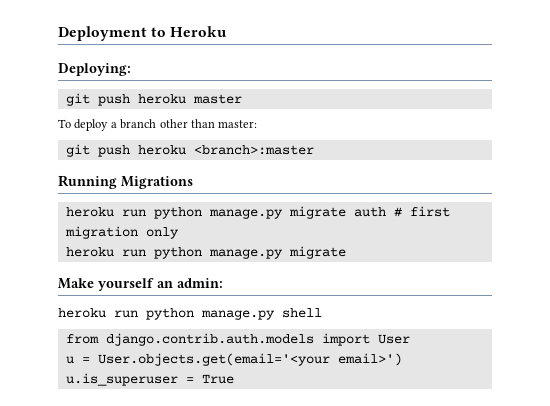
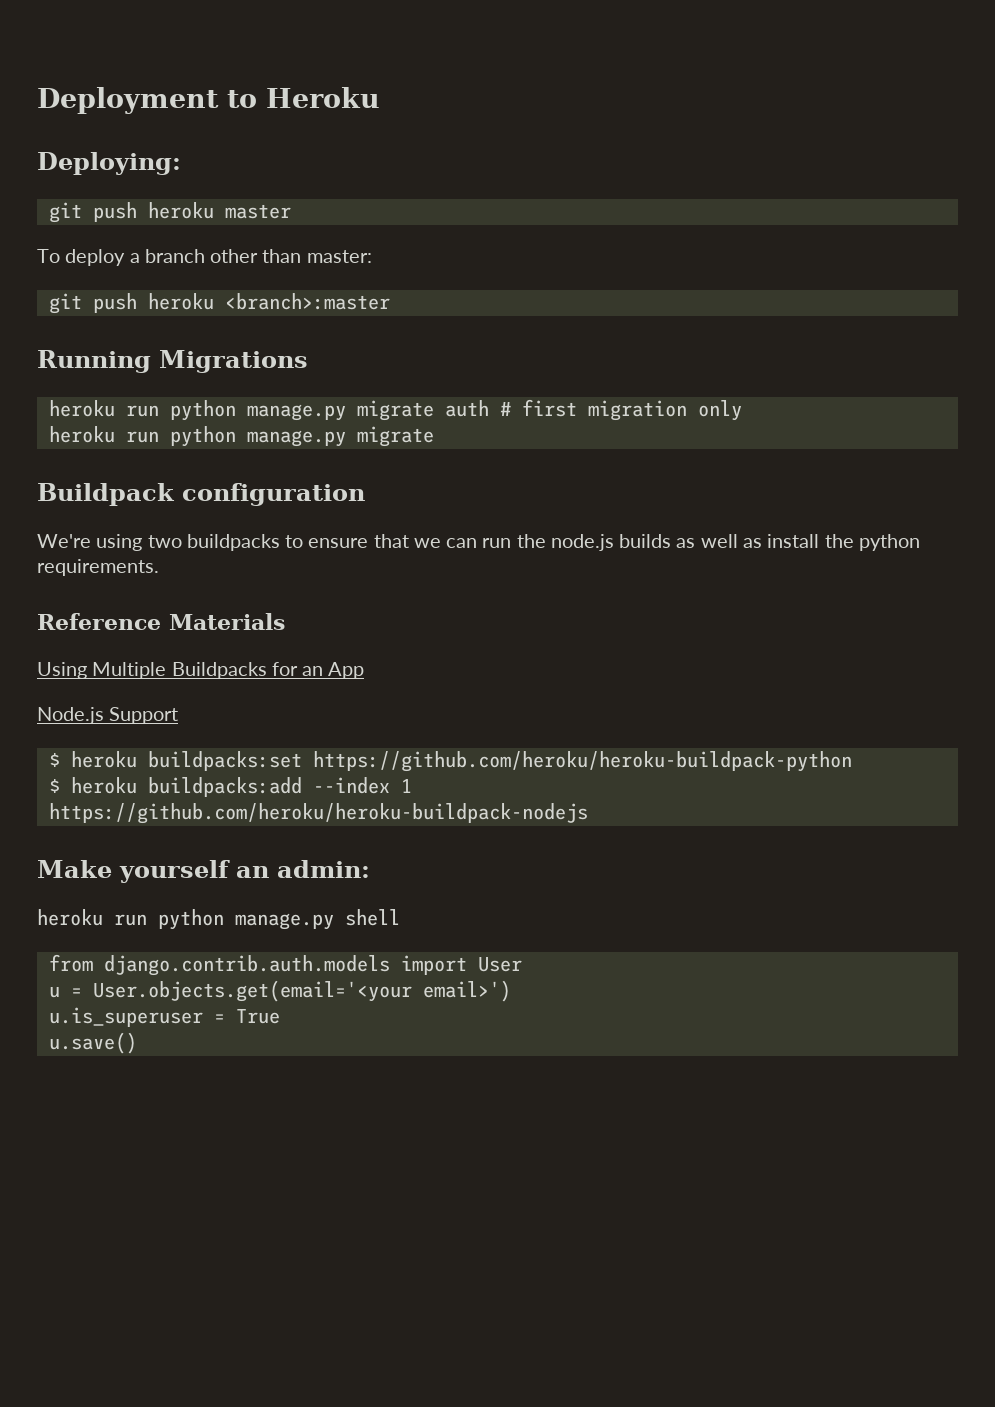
+ Buildpack configuration
+ We're using two buildpacks to ensure that we can run the node.js builds as well as install the python requirements.
+ Reference Materials
+ Using Multiple Buildpacks for an App
+ Node.js Support
+ $ heroku buildpacks:set https://github.com/heroku/heroku-buildpack-python
+ $ heroku buildpacks:add --index 1 https://github.com/heroku/heroku-buildpack-nodejs
+ u.save()

